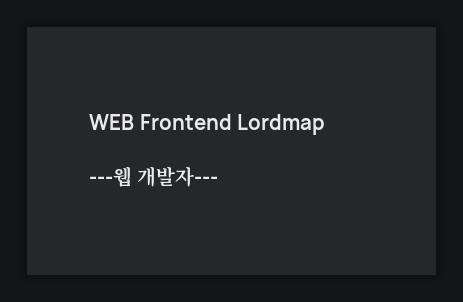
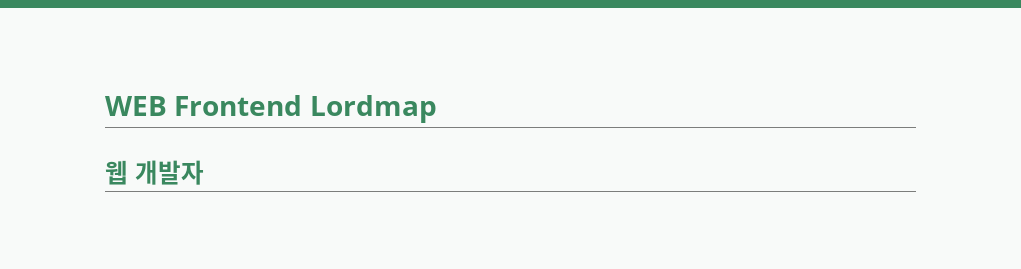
- ---웹 개발자---
+ 웹 개발자

